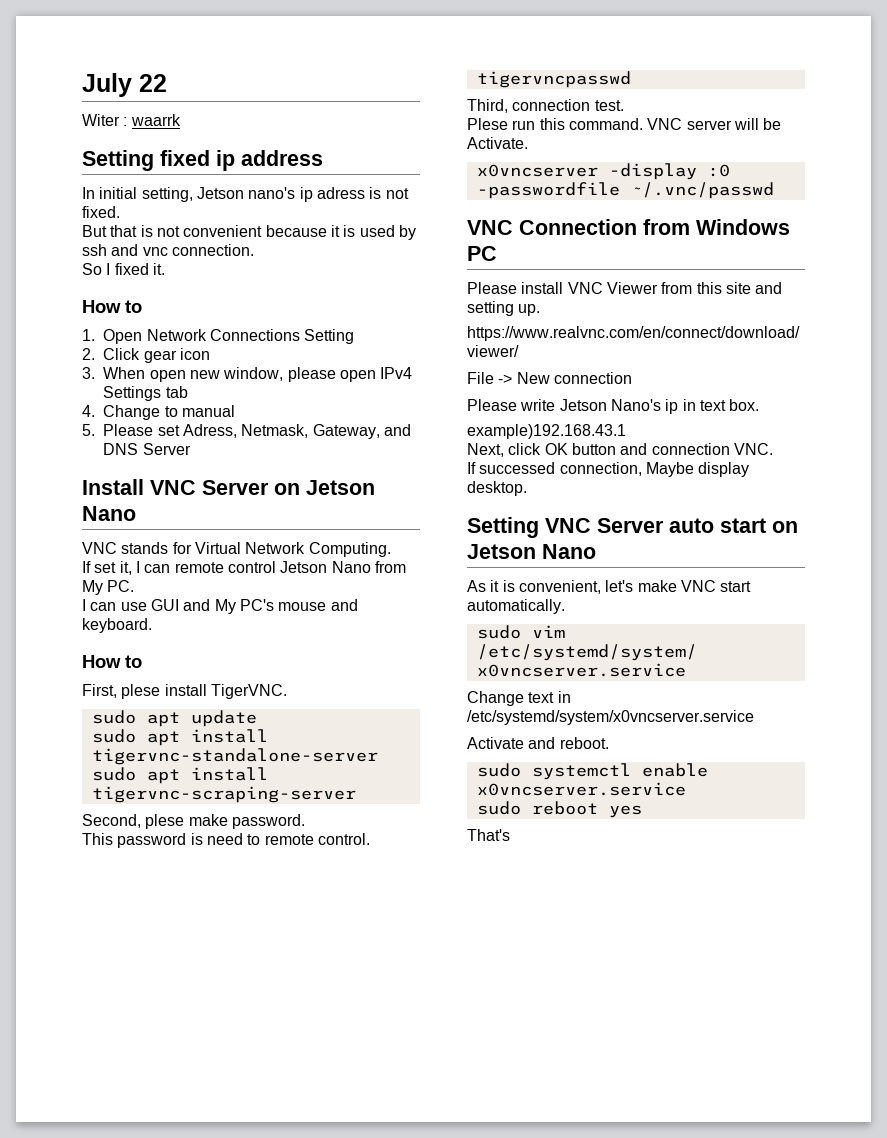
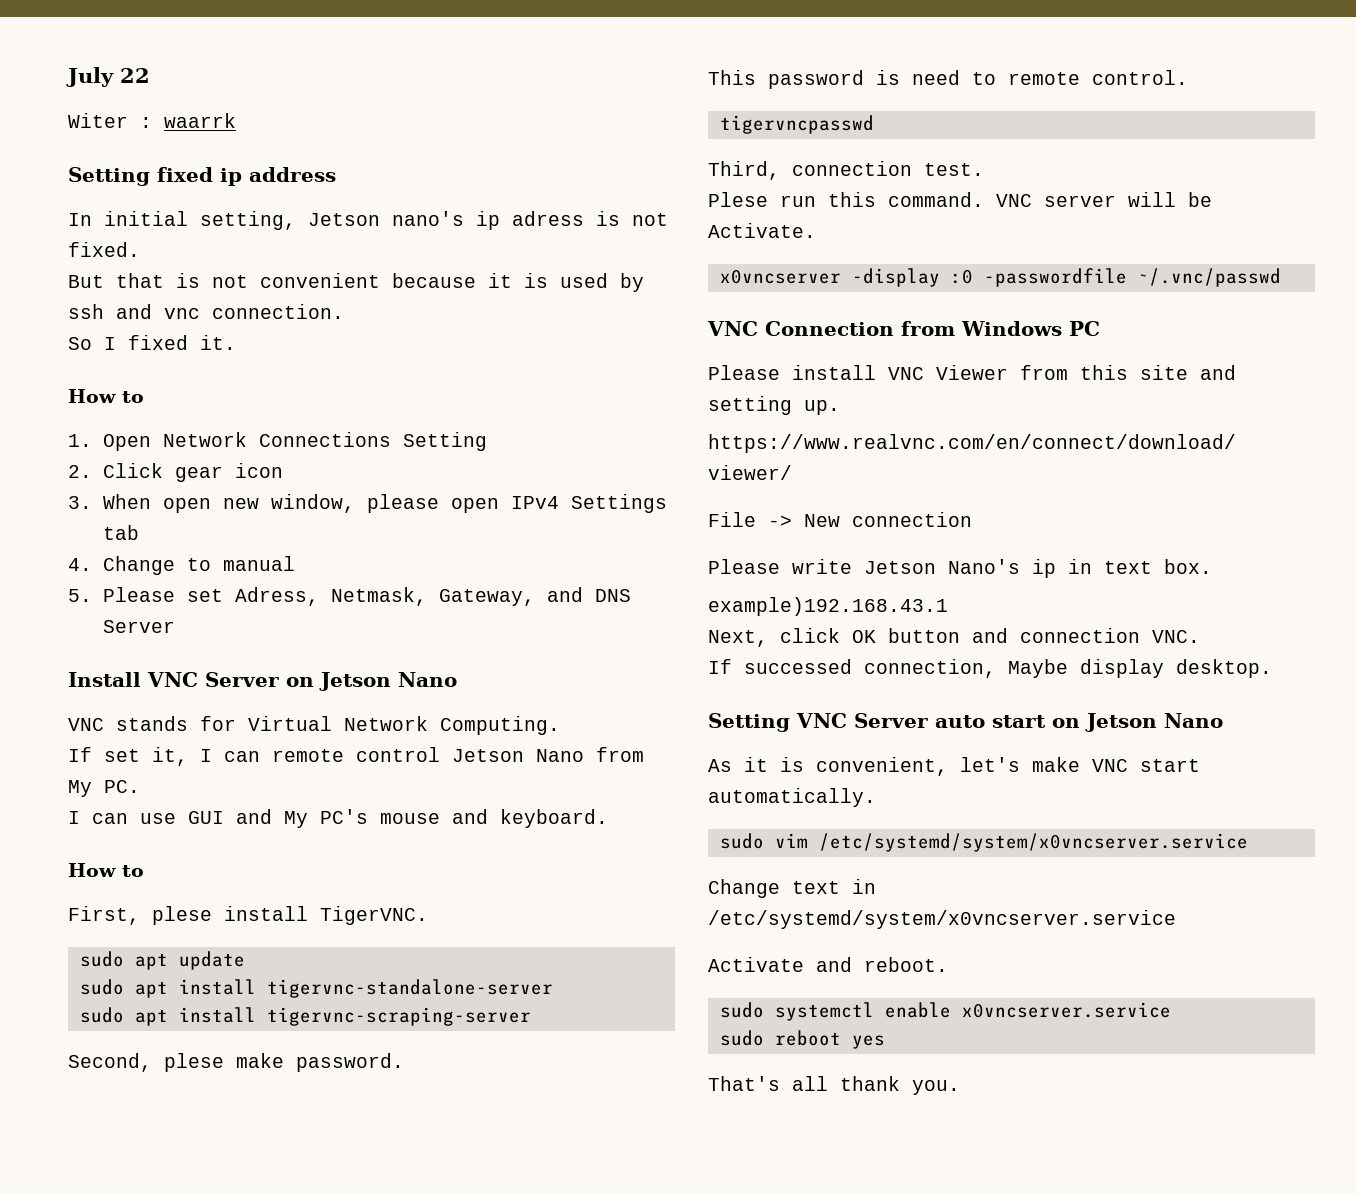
- That's
+ That's all thank you.

